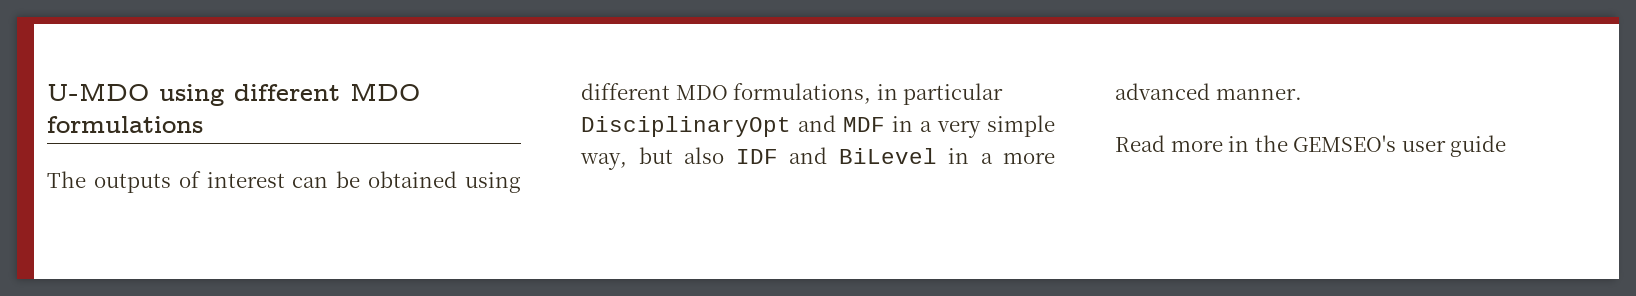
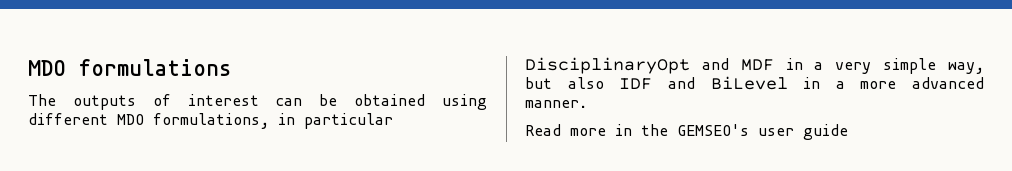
- U-MDO using different MDO formulations
+ MDO formulations

